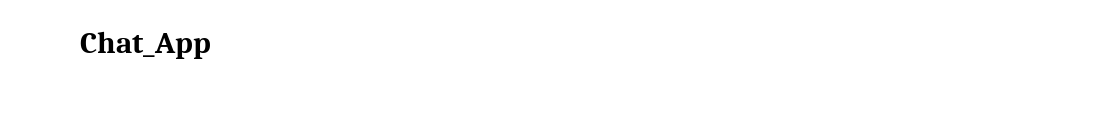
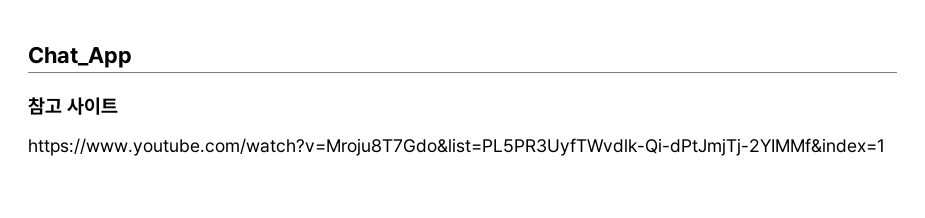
+ 참고 사이트
+ https://www.youtube.com/watch?v=Mroju8T7Gdo&list=PL5PR3UyfTWvdlk-Qi-dPtJmjTj-2YIMMf&index=1

